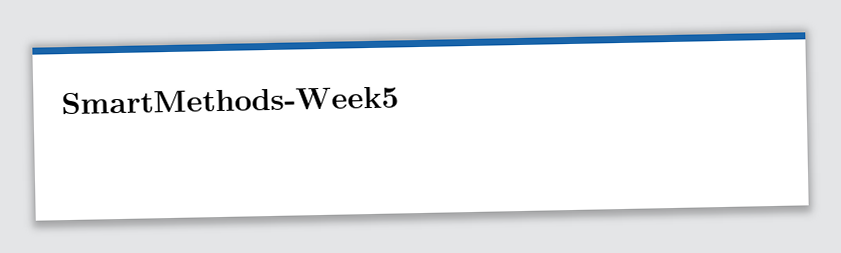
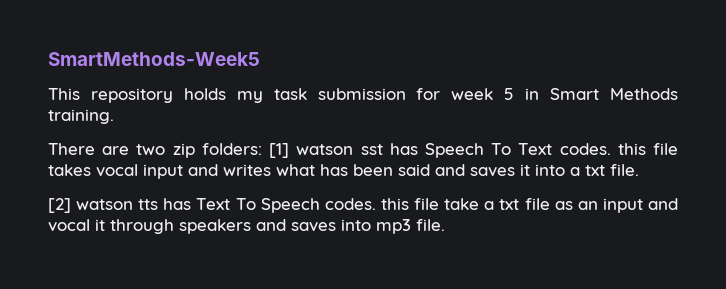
+ This repository holds my task submission for week 5 in Smart Methods training.
+ There are two zip folders: [1] watson sst has Speech To Text codes. this file takes vocal input and writes what has been said and saves it into a txt file.
+ [2] watson tts has Text To Speech codes. this file take a txt file as an input and vocal it through speakers and saves into mp3 file.

